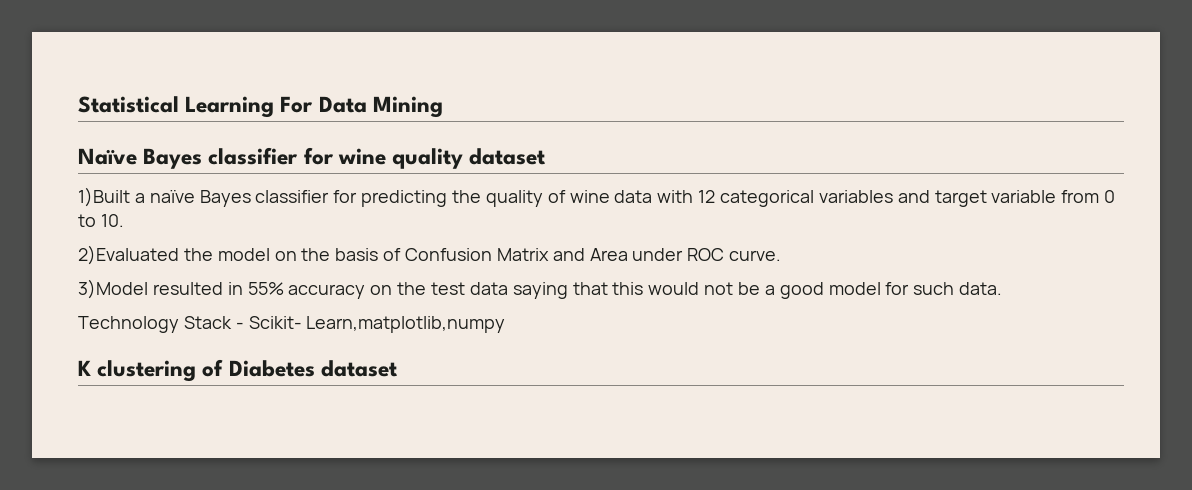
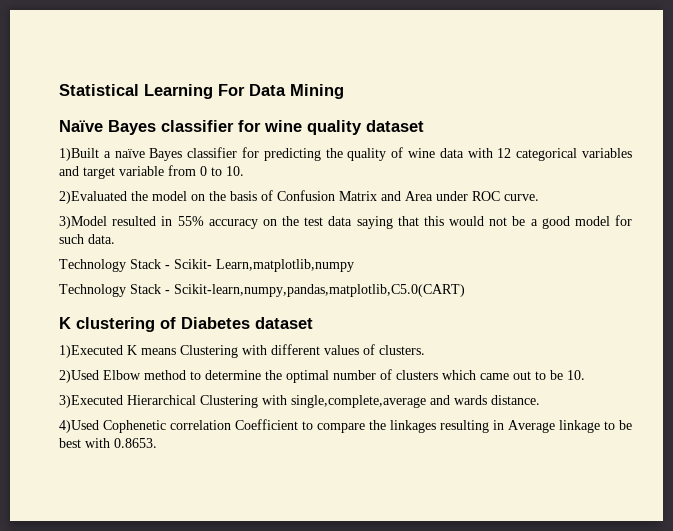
+ Technology Stack - Scikit-learn,numpy,pandas,matplotlib,C5.0(CART)
+ 1)Executed K means Clustering with different values of clusters.
+ 2)Used Elbow method to determine the optimal number of clusters which came out to be 10.
+ 3)Executed Hierarchical Clustering with single,complete,average and wards distance.
+ 4)Used Cophenetic correlation Coefficient to compare the linkages resulting in Average linkage to be best with 0.8653.

